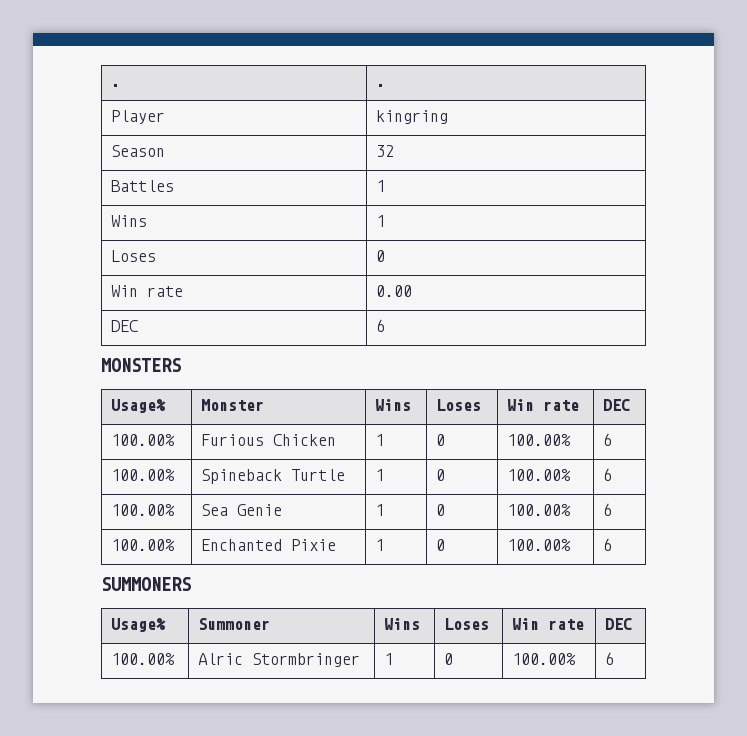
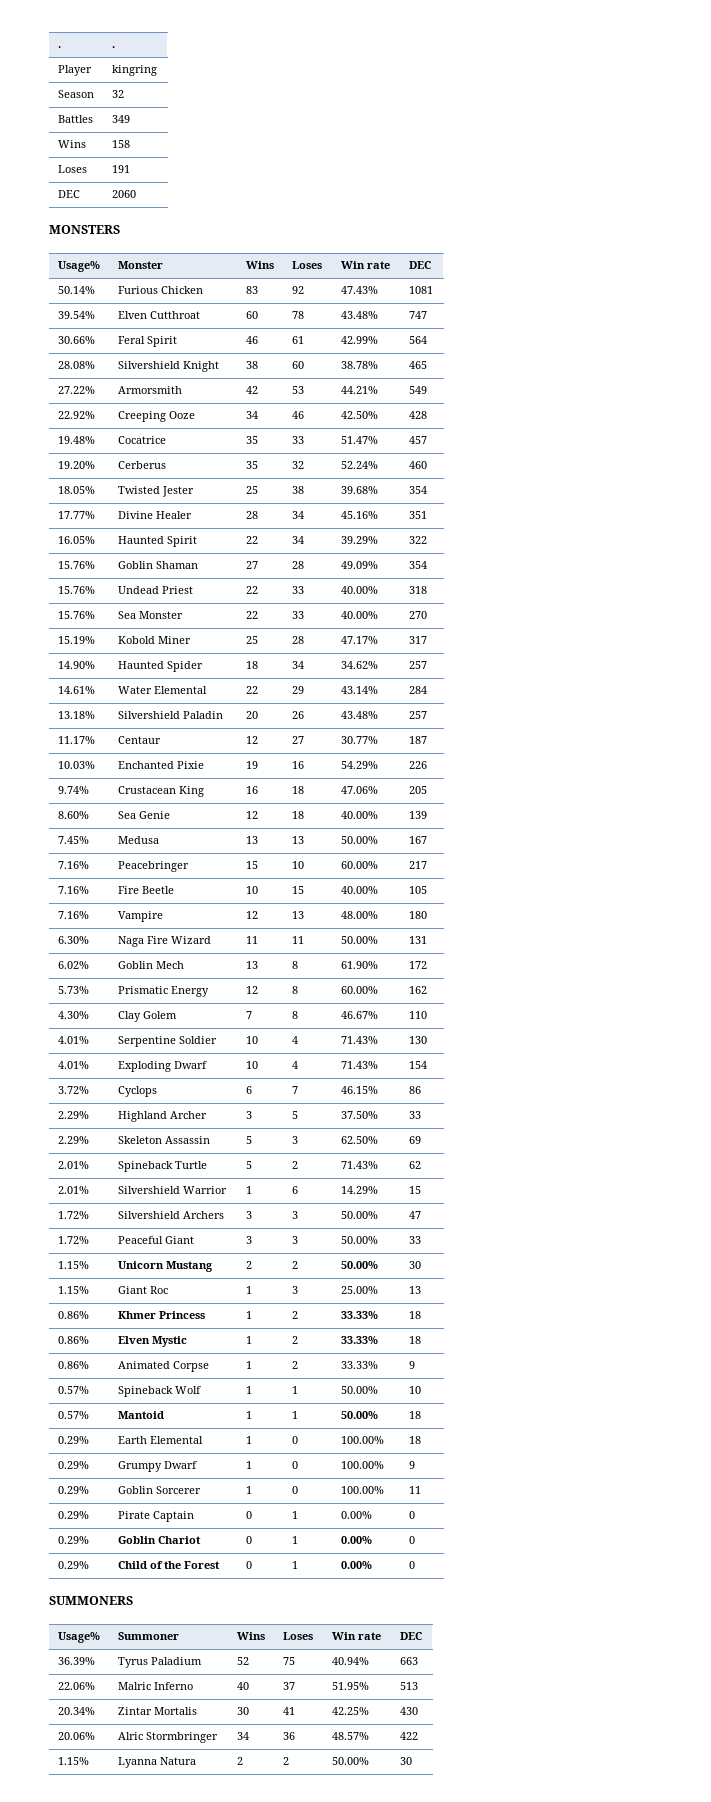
- Battles | 1
- Wins | 1
- Loses | 0
- Win rate | 0.00
+ Battles | 349
+ Wins | 158
+ Loses | 191
- DEC | 6
+ DEC | 2060
- 100.00% | Furious Chicken | 1 | 0 | 100.00% | 6
- 100.00% | Spineback Turtle | 1 | 0 | 100.00% | 6
- 100.00% | Sea Genie | 1 | 0 | 100.00% | 6
- 100.00% | Enchanted Pixie | 1 | 0 | 100.00% | 6
+ 50.14% | Furious Chicken | 83 | 92 | 47.43% | 1081
+ 39.54% | Elven Cutthroat | 60 | 78 | 43.48% | 747
+ 30.66% | Feral Spirit | 46 | 61 | 42.99% | 564
+ 28.08% | Silvershield Knight | 38 | 60 | 38.78% | 465
+ 27.22% | Armorsmith | 42 | 53 | 44.21% | 549
+ 22.92% | Creeping Ooze | 34 | 46 | 42.50% | 428
+ 19.48% | Cocatrice | 35 | 33 | 51.47% | 457
+ 19.20% | Cerberus | 35 | 32 | 52.24% | 460
+ 18.05% | Twisted Jester | 25 | 38 | 39.68% | 354
+ 17.77% | Divine Healer | 28 | 34 | 45.16% | 351
+ 16.05% | Haunted Spirit | 22 | 34 | 39.29% | 322
+ 15.76% | Goblin Shaman | 27 | 28 | 49.09% | 354
+ 15.76% | Undead Priest | 22 | 33 | 40.00% | 318
+ 15.76% | Sea Monster | 22 | 33 | 40.00% | 270
+ 15.19% | Kobold Miner | 25 | 28 | 47.17% | 317
+ 14.90% | Haunted Spider | 18 | 34 | 34.62% | 257
+ 14.61% | Water Elemental | 22 | 29 | 43.14% | 284
+ 13.18% | Silvershield Paladin | 20 | 26 | 43.48% | 257
+ 11.17% | Centaur | 12 | 27 | 30.77% | 187
+ 10.03% | Enchanted Pixie | 19 | 16 | 54.29% | 226
+ 9.74% | Crustacean King | 16 | 18 | 47.06% | 205
+ 8.60% | Sea Genie | 12 | 18 | 40.00% | 139
+ 7.45% | Medusa | 13 | 13 | 50.00% | 167
+ 7.16% | Peacebringer | 15 | 10 | 60.00% | 217
+ 7.16% | Fire Beetle | 10 | 15 | 40.00% | 105
+ 7.16% | Vampire | 12 | 13 | 48.00% | 180
+ 6.30% | Naga Fire Wizard | 11 | 11 | 50.00% | 131
+ 6.02% | Goblin Mech | 13 | 8 | 61.90% | 172
+ 5.73% | Prismatic Energy | 12 | 8 | 60.00% | 162
+ 4.30% | Clay Golem | 7 | 8 | 46.67% | 110
+ 4.01% | Serpentine Soldier | 10 | 4 | 71.43% | 130
+ 4.01% | Exploding Dwarf | 10 | 4 | 71.43% | 154
+ 3.72% | Cyclops | 6 | 7 | 46.15% | 86
+ 2.29% | Highland Archer | 3 | 5 | 37.50% | 33
+ 2.29% | Skeleton Assassin | 5 | 3 | 62.50% | 69
+ 2.01% | Spineback Turtle | 5 | 2 | 71.43% | 62
+ 2.01% | Silvershield Warrior | 1 | 6 | 14.29% | 15
+ 1.72% | Silvershield Archers | 3 | 3 | 50.00% | 47
+ 1.72% | Peaceful Giant | 3 | 3 | 50.00% | 33
+ 1.15% | Unicorn Mustang | 2 | 2 | 50.00% | 30
+ 1.15% | Giant Roc | 1 | 3 | 25.00% | 13
+ 0.86% | Khmer Princess | 1 | 2 | 33.33% | 18
+ 0.86% | Elven Mystic | 1 | 2 | 33.33% | 18
+ 0.86% | Animated Corpse | 1 | 2 | 33.33% | 9
+ 0.57% | Spineback Wolf | 1 | 1 | 50.00% | 10
+ 0.57% | Mantoid | 1 | 1 | 50.00% | 18
+ 0.29% | Earth Elemental | 1 | 0 | 100.00% | 18
+ 0.29% | Grumpy Dwarf | 1 | 0 | 100.00% | 9
+ 0.29% | Goblin Sorcerer | 1 | 0 | 100.00% | 11
+ 0.29% | Pirate Captain | 0 | 1 | 0.00% | 0
+ 0.29% | Goblin Chariot | 0 | 1 | 0.00% | 0
+ 0.29% | Child of the Forest | 0 | 1 | 0.00% | 0
- 100.00% | Alric Stormbringer | 1 | 0 | 100.00% | 6
+ 36.39% | Tyrus Paladium | 52 | 75 | 40.94% | 663
+ 22.06% | Malric Inferno | 40 | 37 | 51.95% | 513
+ 20.34% | Zintar Mortalis | 30 | 41 | 42.25% | 430
+ 20.06% | Alric Stormbringer | 34 | 36 | 48.57% | 422
+ 1.15% | Lyanna Natura | 2 | 2 | 50.00% | 30

